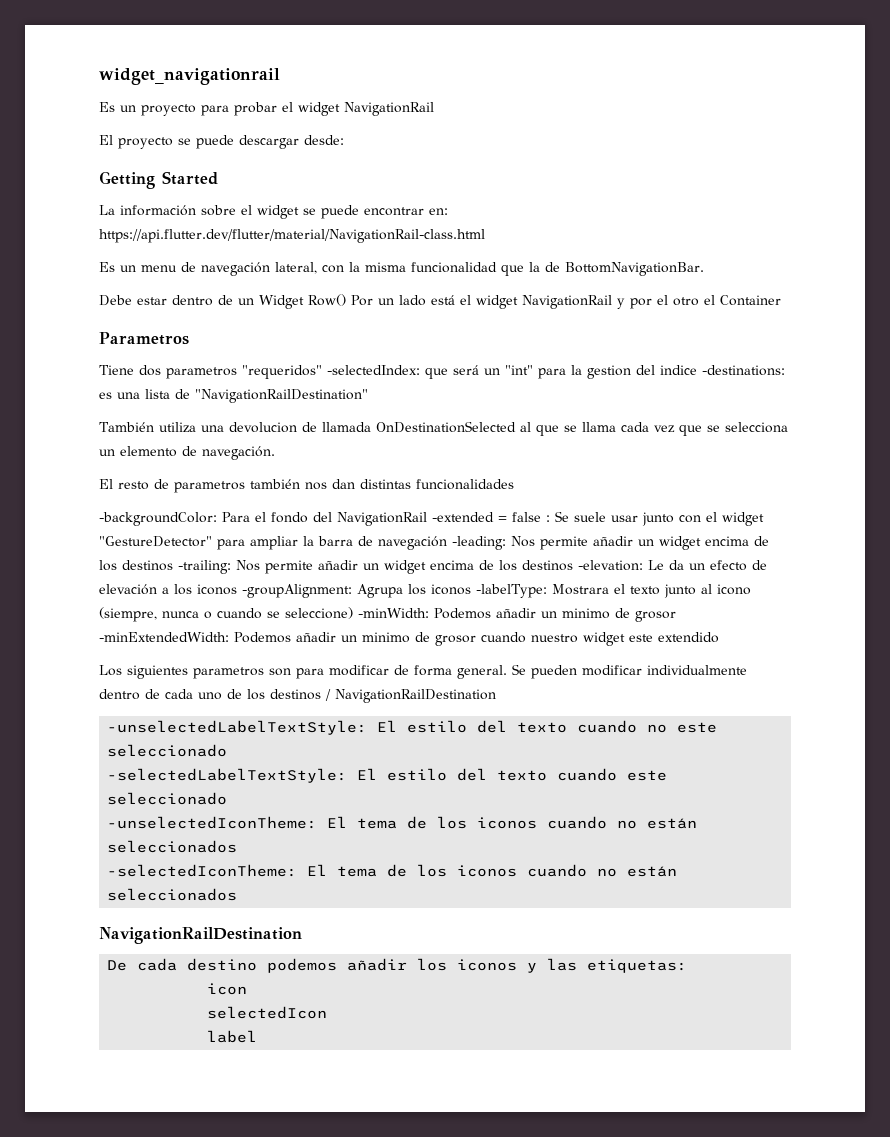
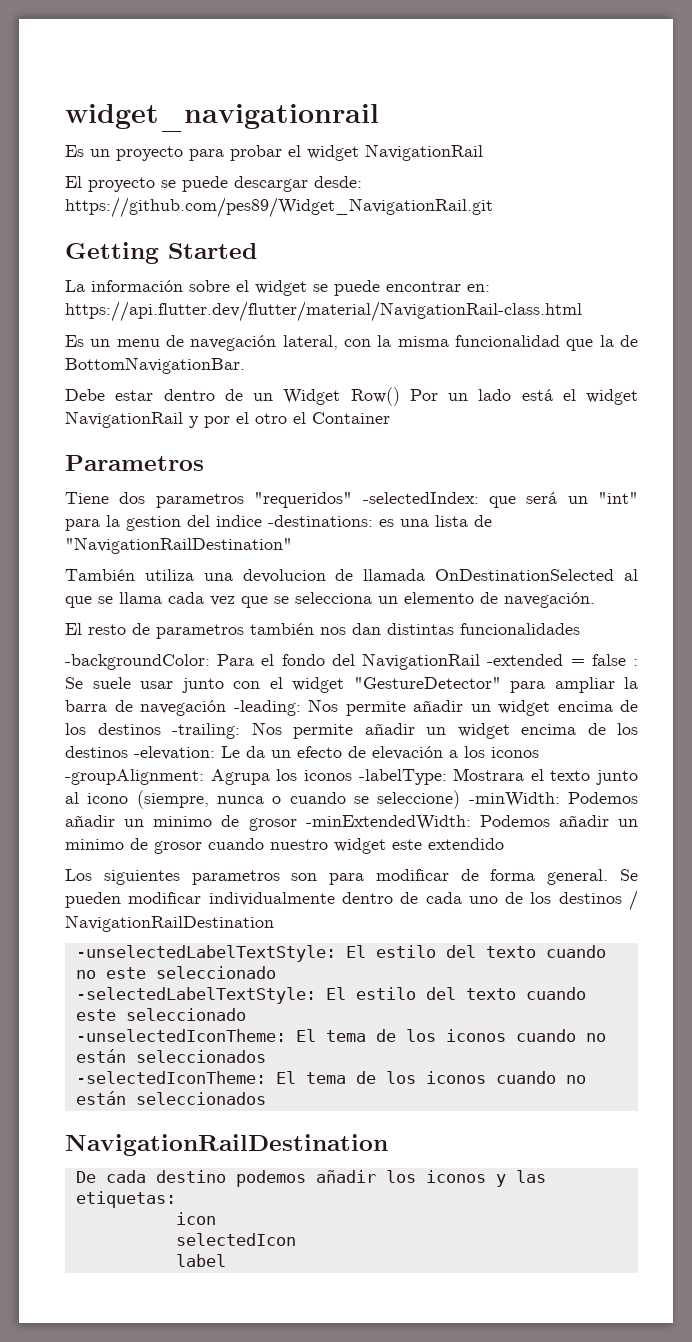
- El proyecto se puede descargar desde:
+ El proyecto se puede descargar desde: https://github.com/pes89/Widget_NavigationRail.git

